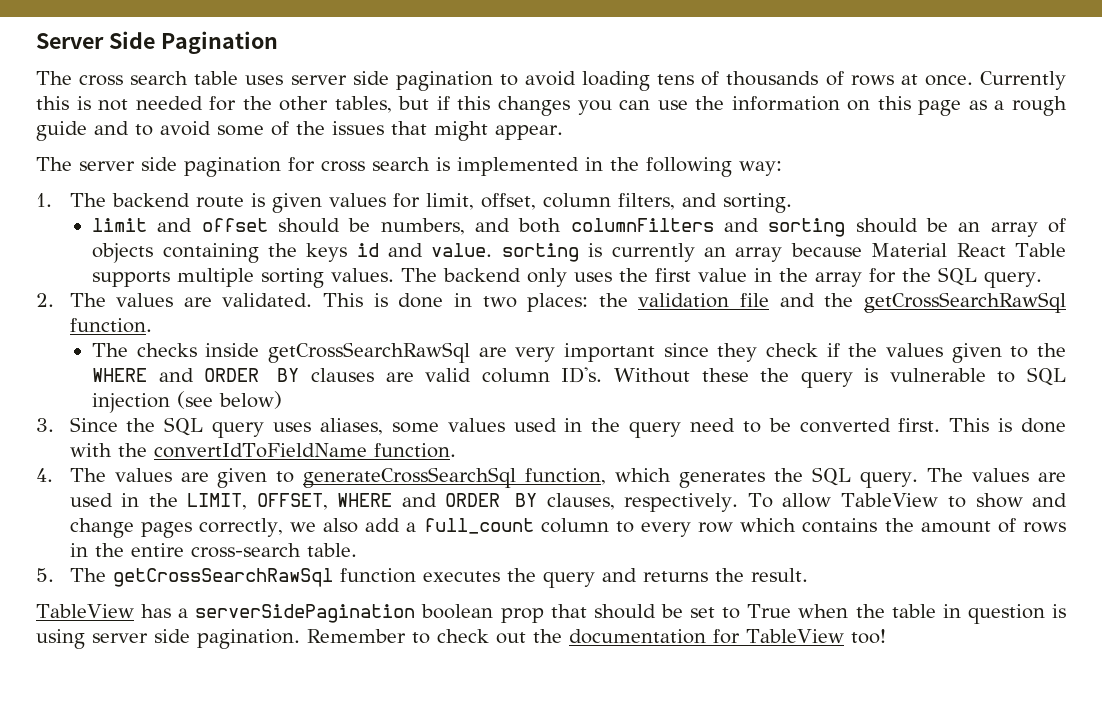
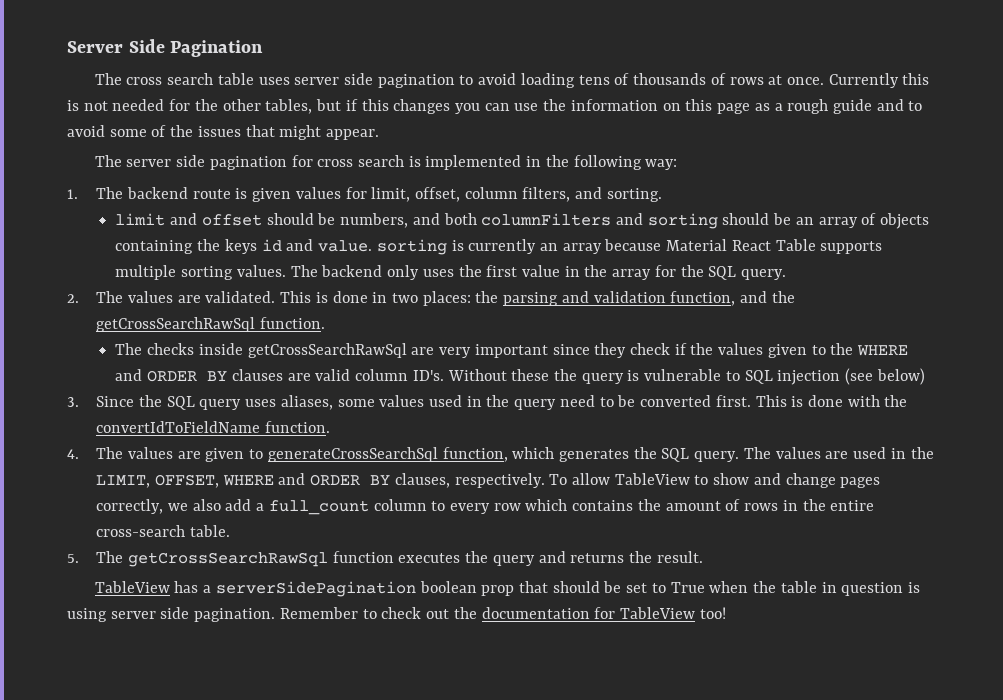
- This is done in two places: the validation file and the getCrossSearchRawSql function.
+ This is done in two places: the parsing and validation function, and the getCrossSearchRawSql function.

